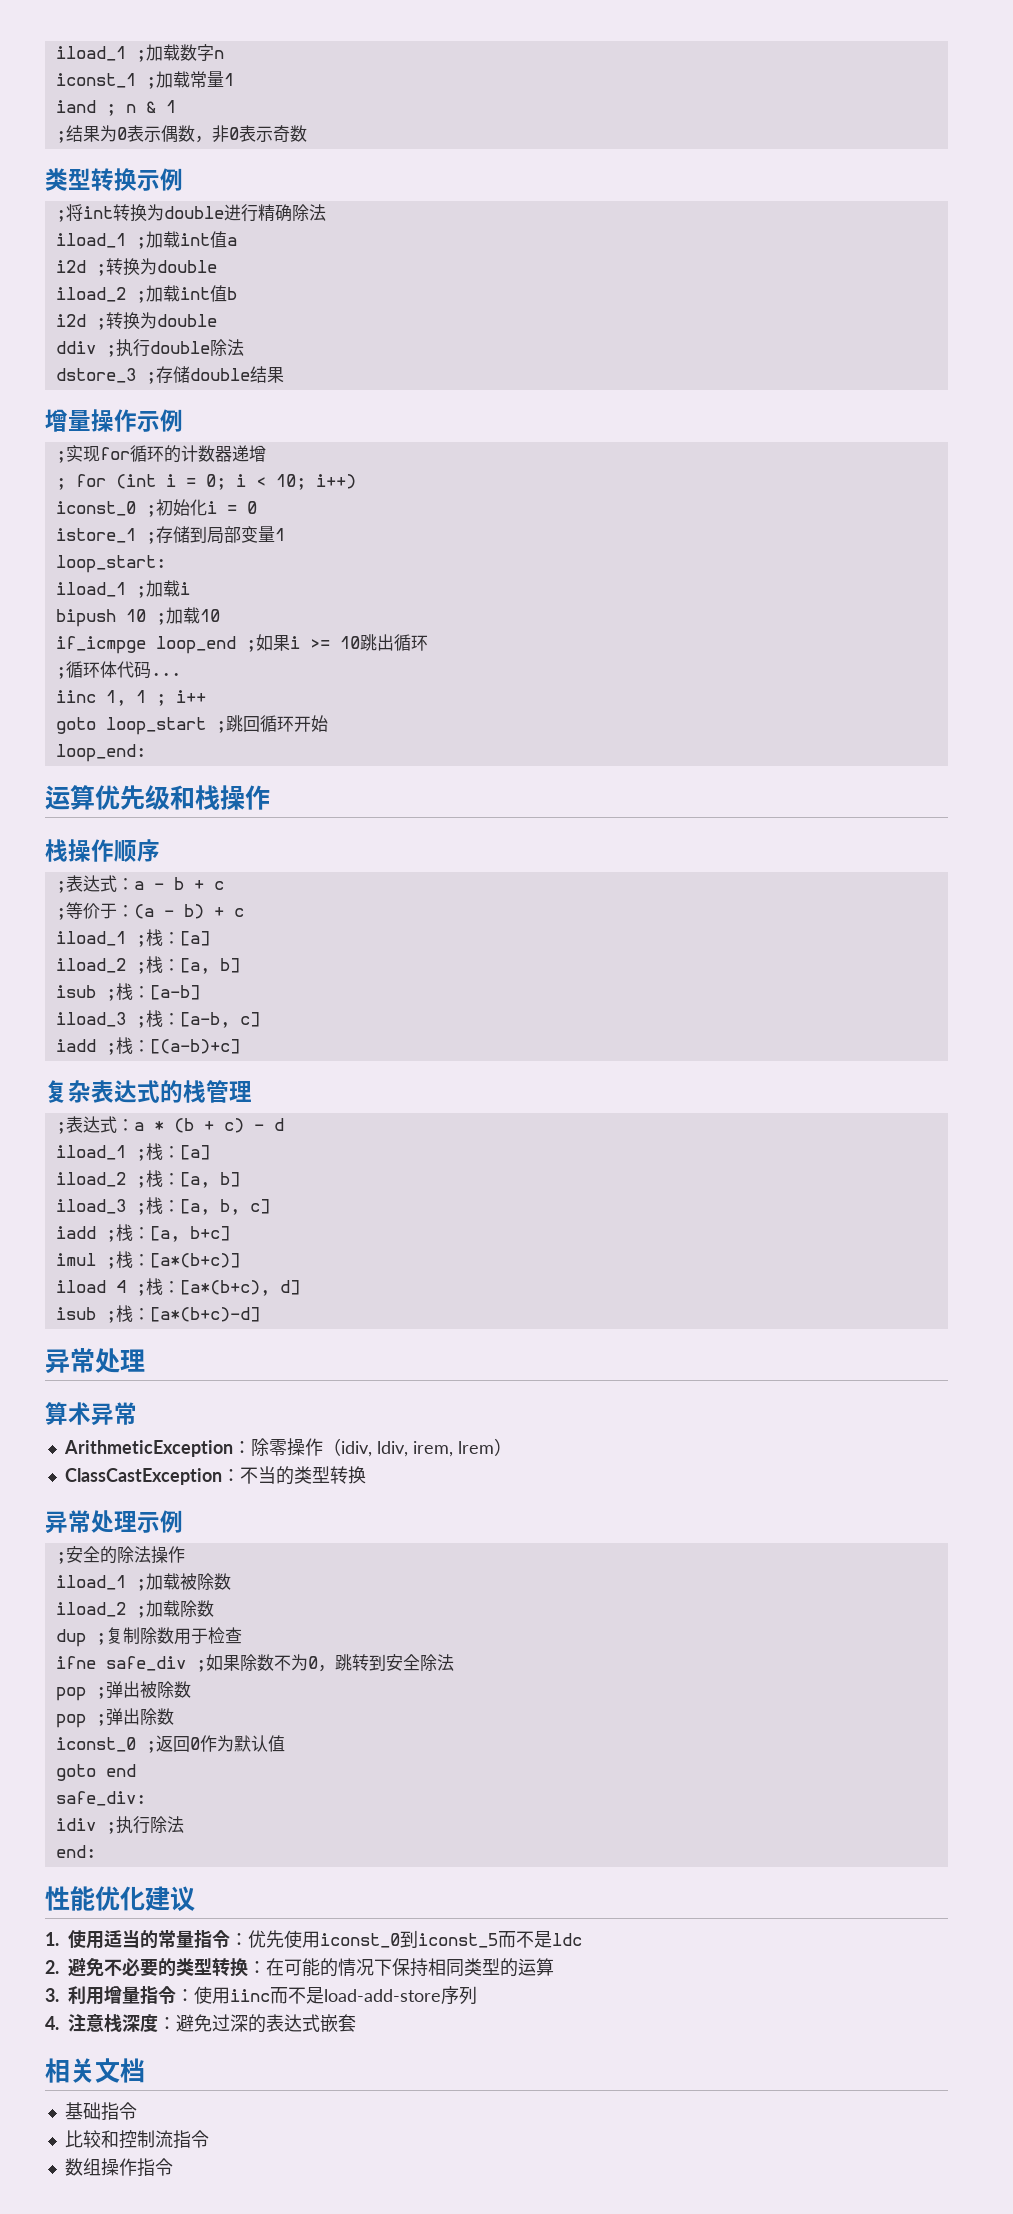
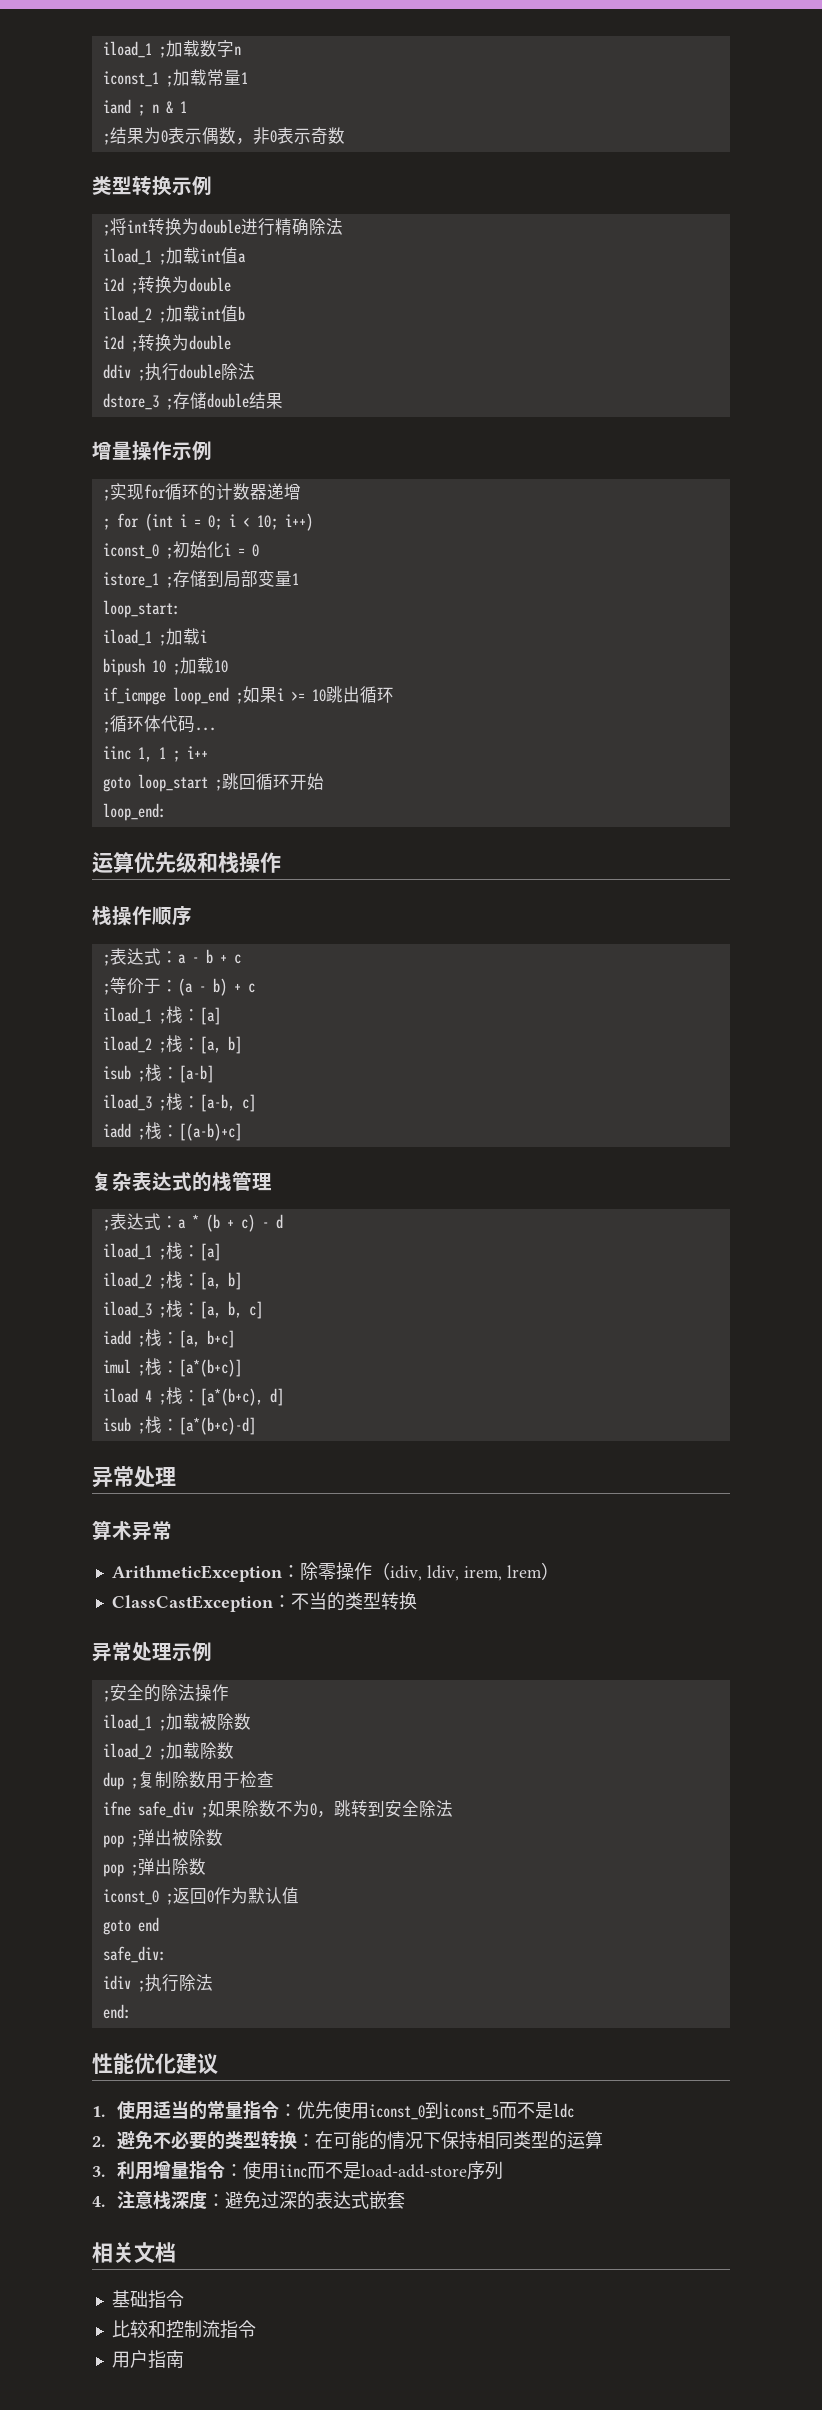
- 数组操作指令
+ 用户指南

